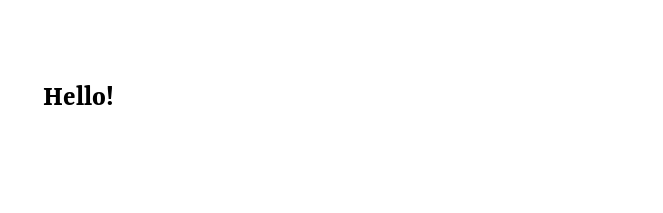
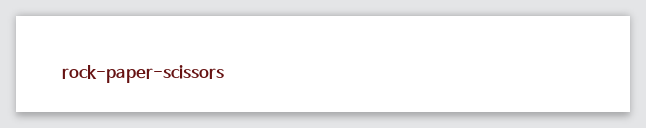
- Hello!
+ rock-paper-scissors

